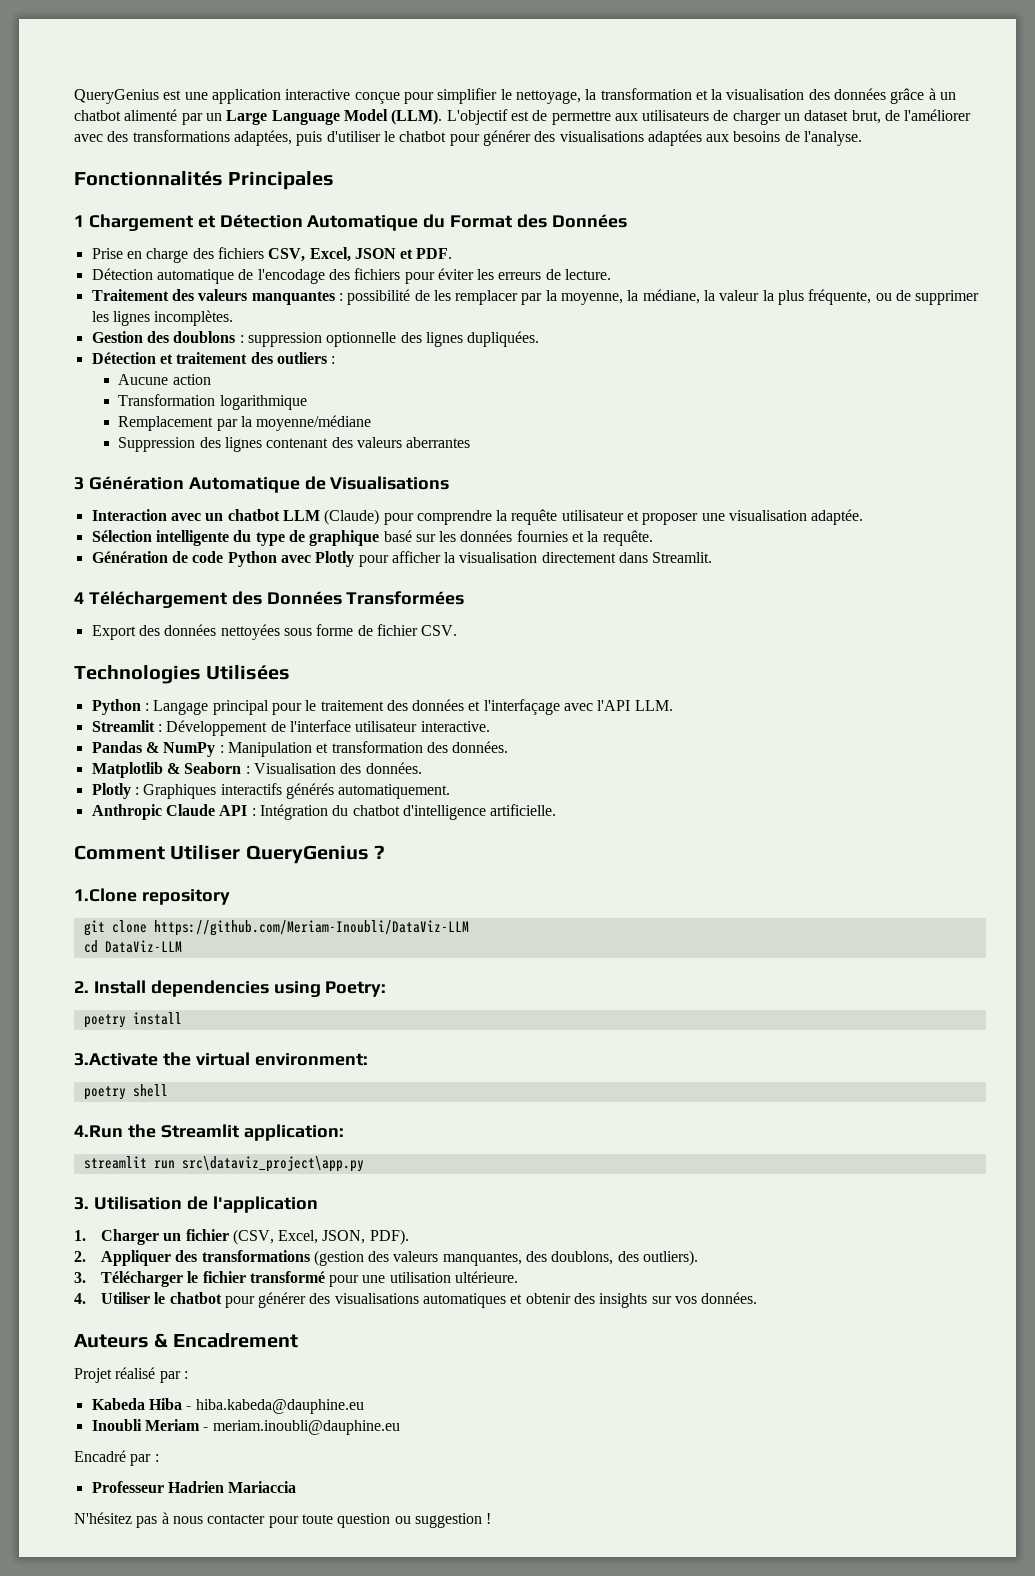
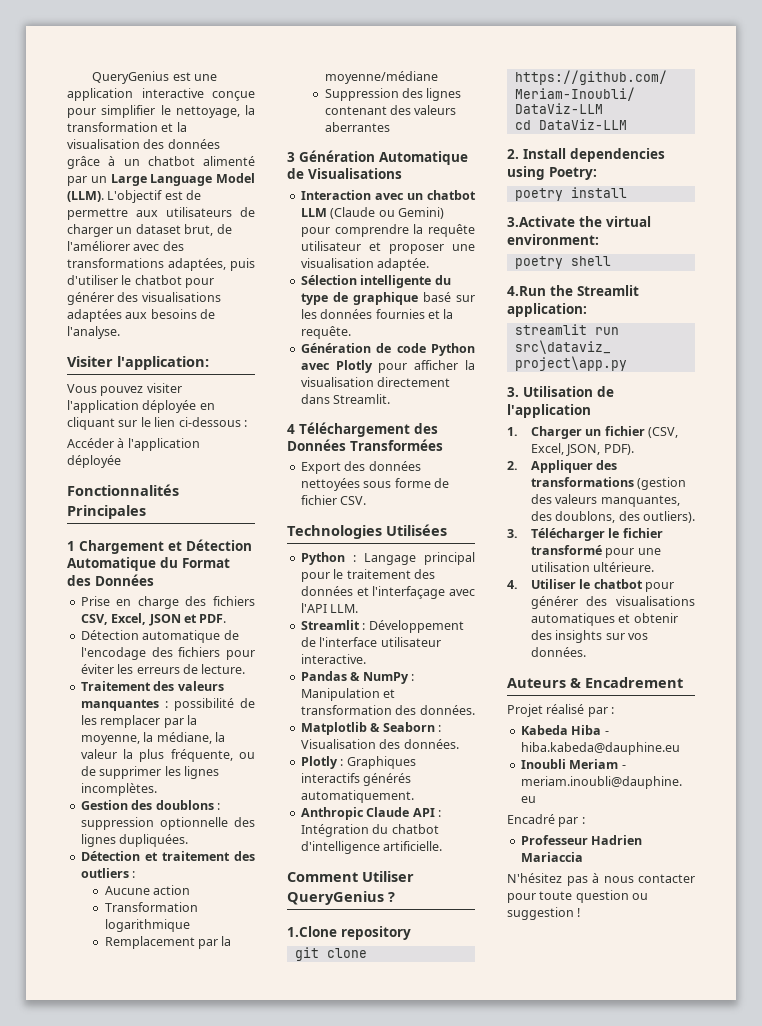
+ Visiter l'application:
+ Vous pouvez visiter l'application déployée en cliquant sur le lien ci-dessous :
+ Accéder à l'application déployée
- Interaction avec un chatbot LLM (Claude) pour comprendre la requête utilisateur et proposer une visualisation adaptée.
+ Interaction avec un chatbot LLM (Claude ou Gemini) pour comprendre la requête utilisateur et proposer une visualisation adaptée.

